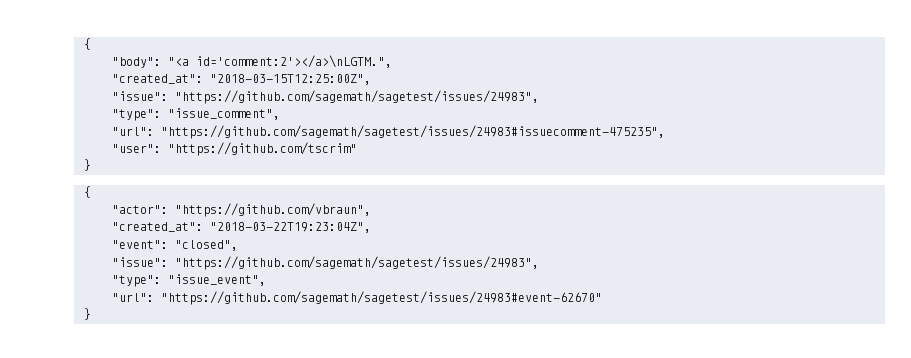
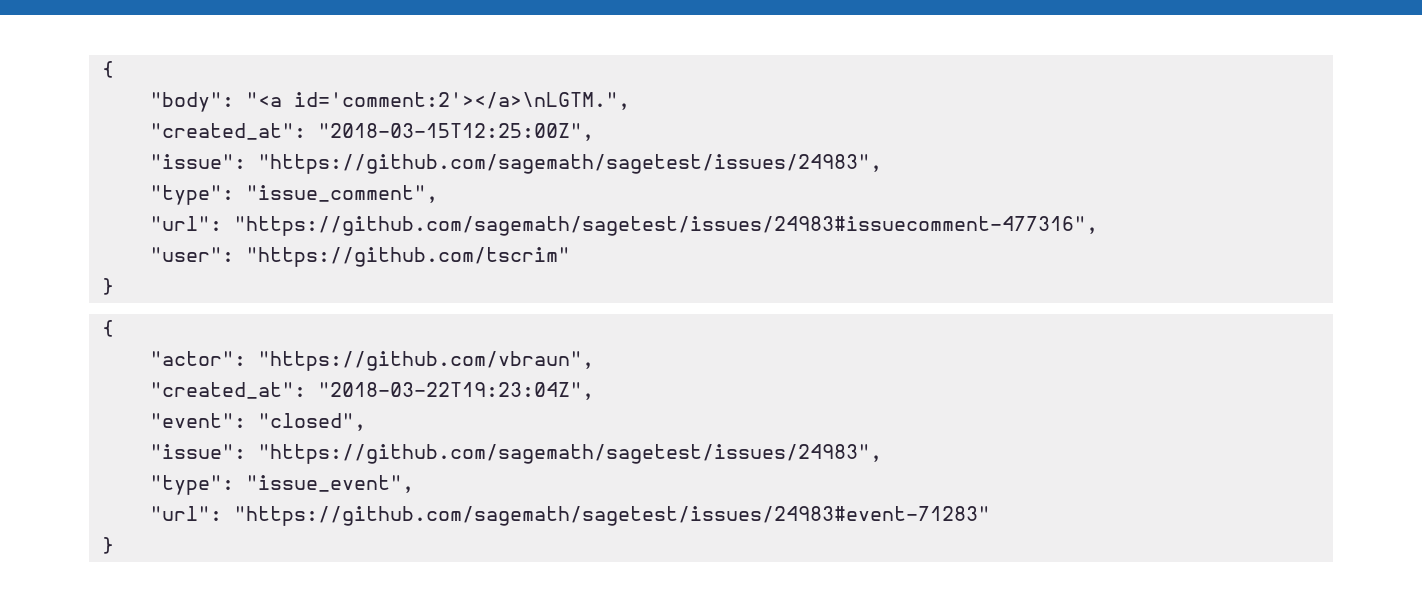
- "url": "https://github.com/sagemath/sagetest/issues/24983#issuecomment-475235",
+ "url": "https://github.com/sagemath/sagetest/issues/24983#issuecomment-477316",
- "url": "https://github.com/sagemath/sagetest/issues/24983#event-62670"
+ "url": "https://github.com/sagemath/sagetest/issues/24983#event-71283"

